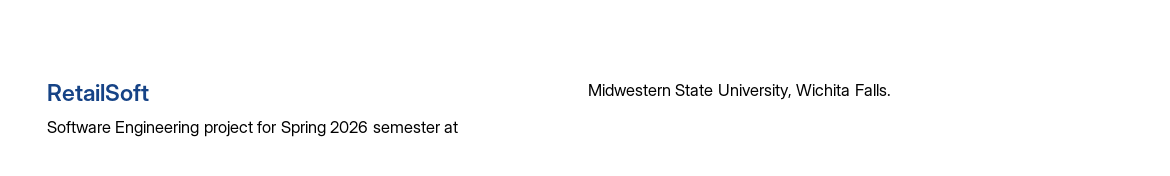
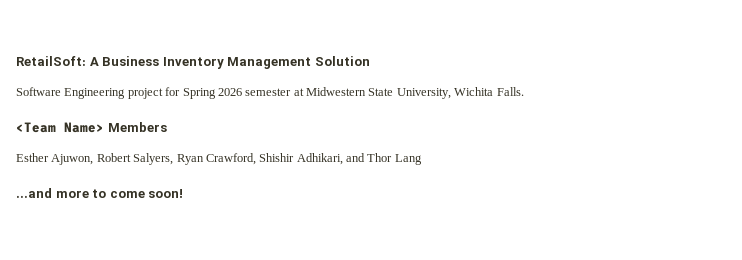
- RetailSoft
+ RetailSoft: A Business Inventory Management Solution
+ <Team Name> Members
+ Esther Ajuwon, Robert Salyers, Ryan Crawford, Shishir Adhikari, and Thor Lang
+ ...and more to come soon!

